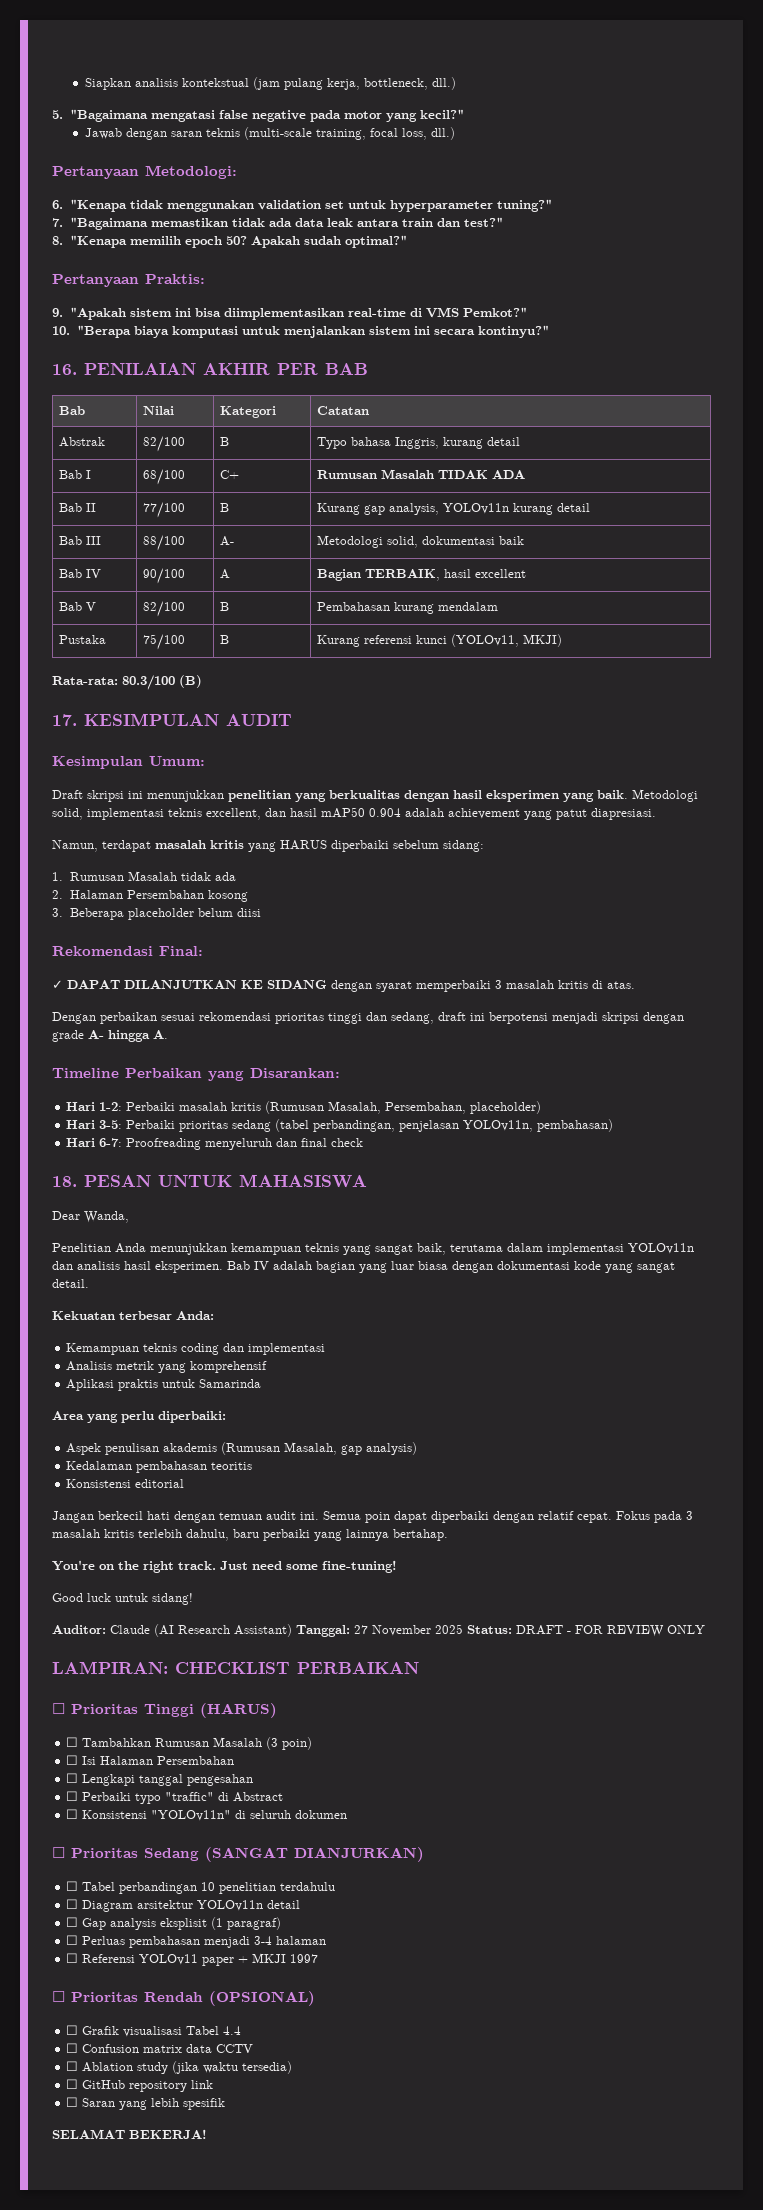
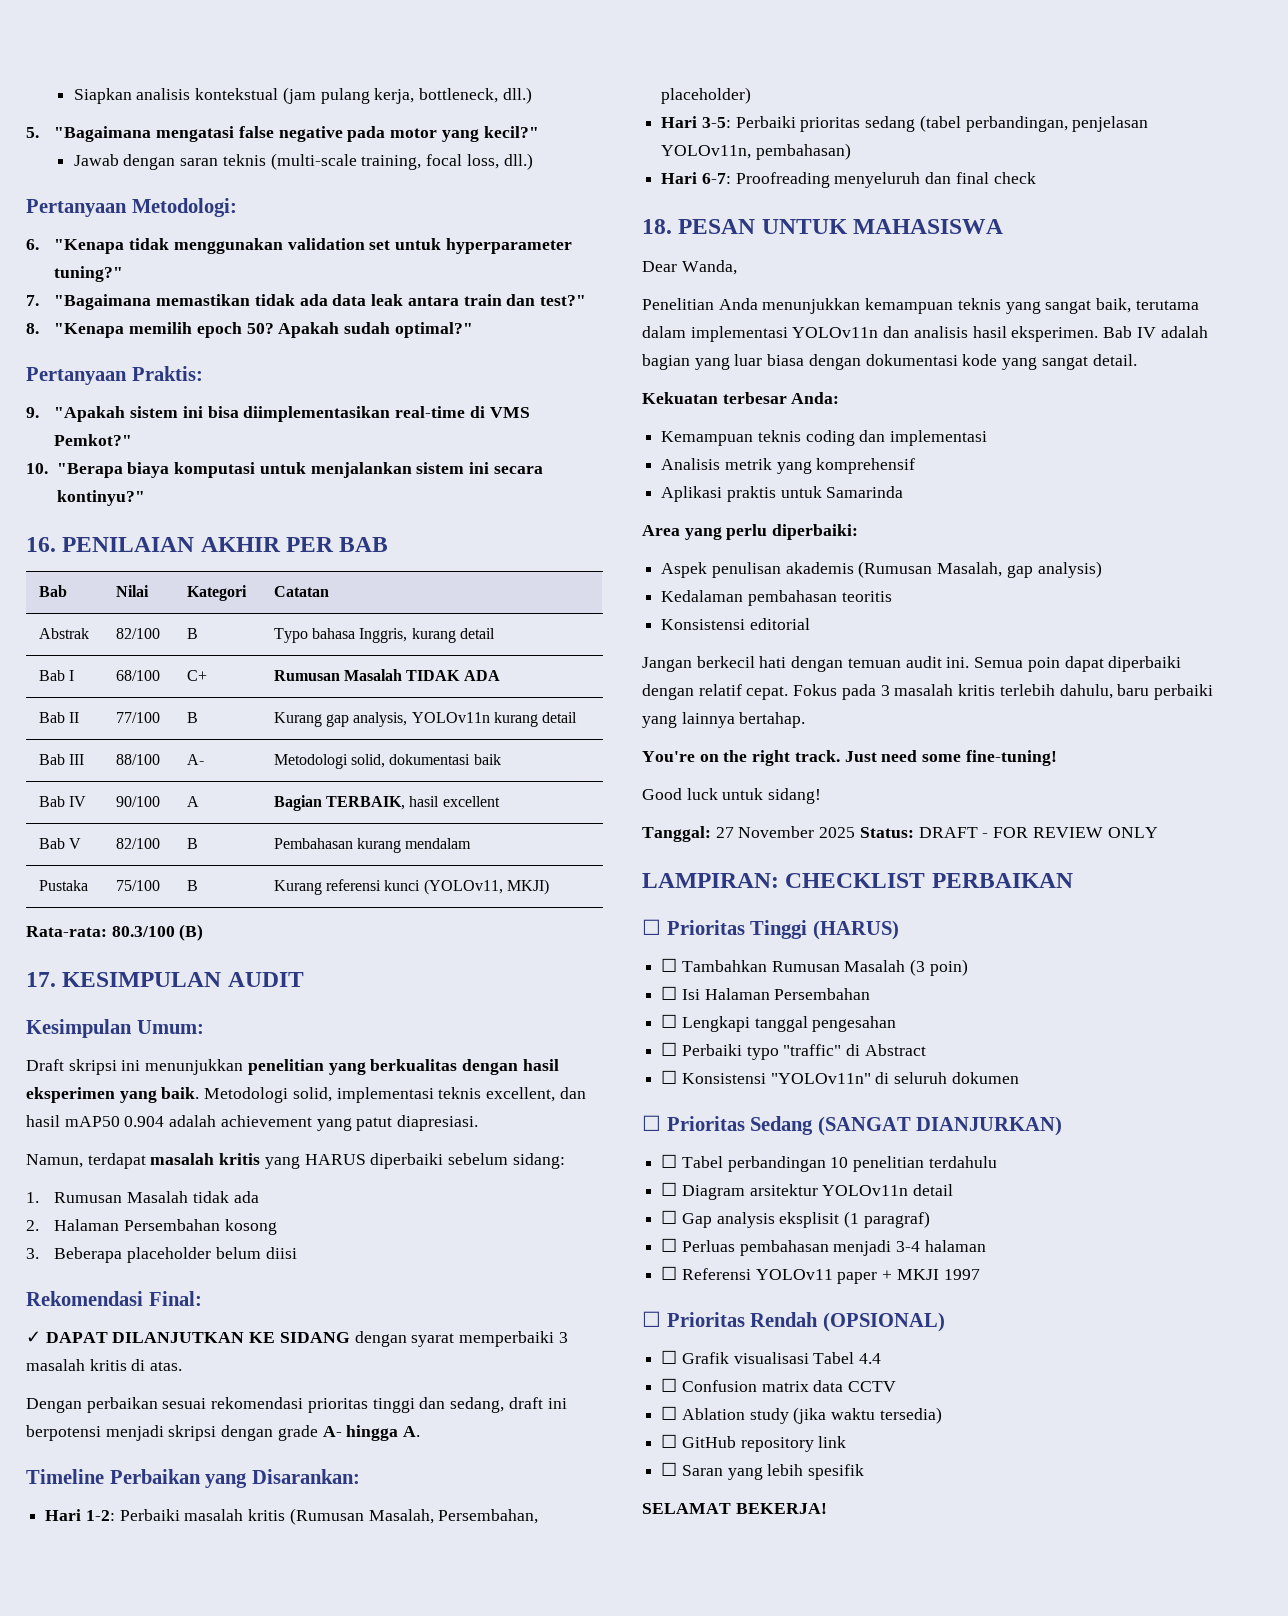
- Auditor: Claude (AI Research Assistant) Tanggal: 27 November 2025 Status: DRAFT - FOR REVIEW ONLY
+ Tanggal: 27 November 2025 Status: DRAFT - FOR REVIEW ONLY

